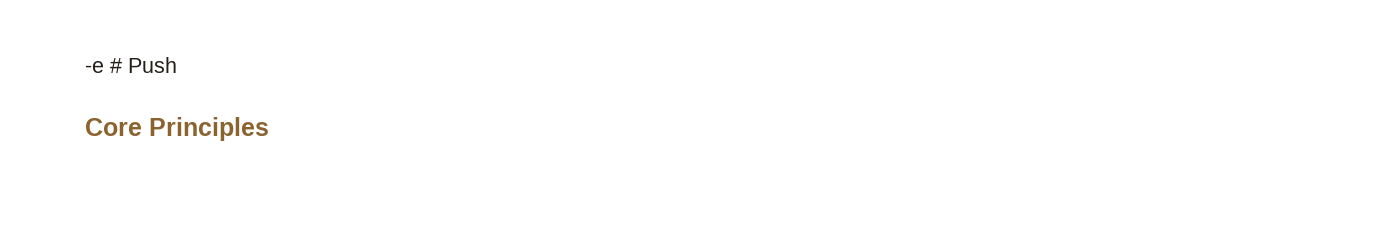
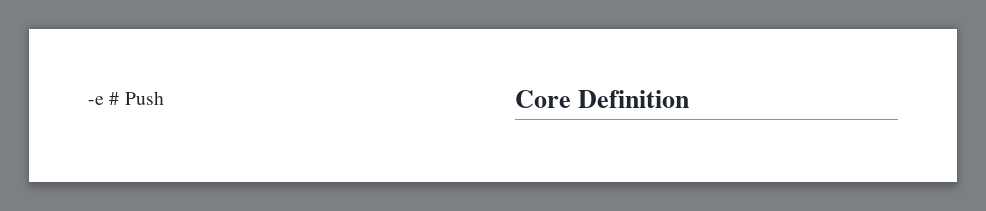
- Core Principles
+ Core Definition

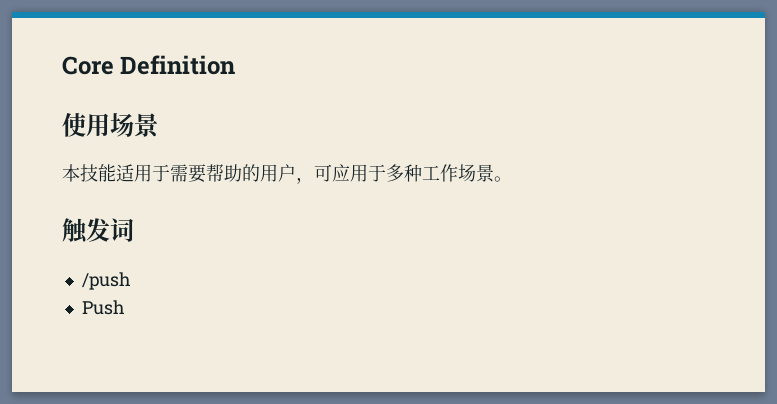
- -e # Push
+ 使用场景
+ 本技能适用于需要帮助的用户，可应用于多种工作场景。
+ 触发词
+ /push
+ Push

